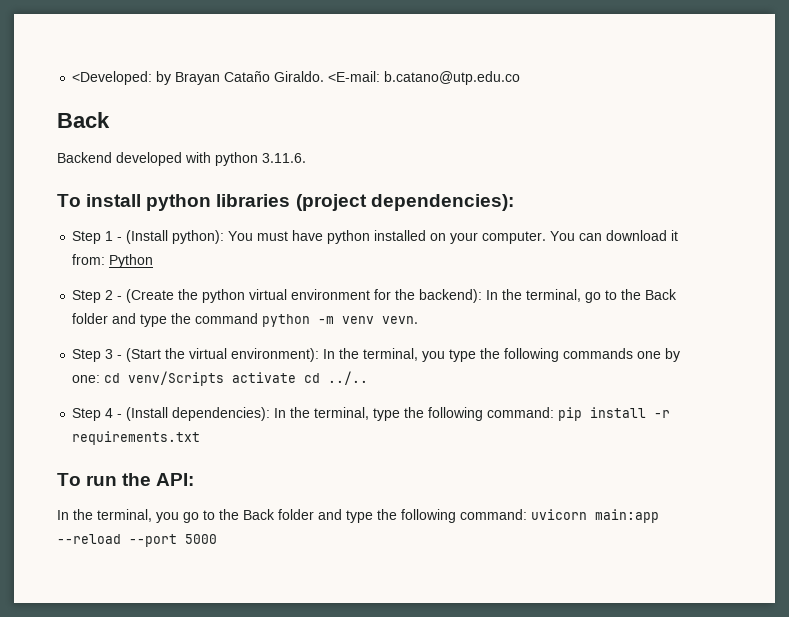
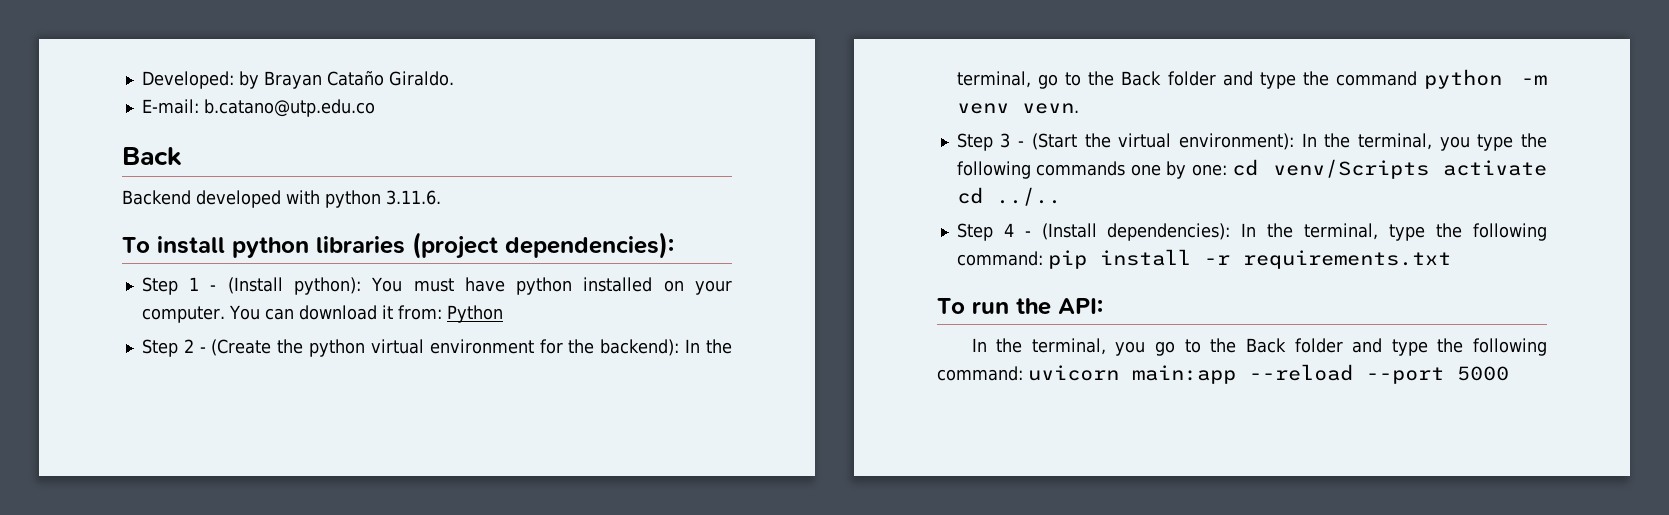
- <Developed: by Brayan Cataño Giraldo. <E-mail: b.catano@utp.edu.co
+ Developed: by Brayan Cataño Giraldo.
+ E-mail: b.catano@utp.edu.co

